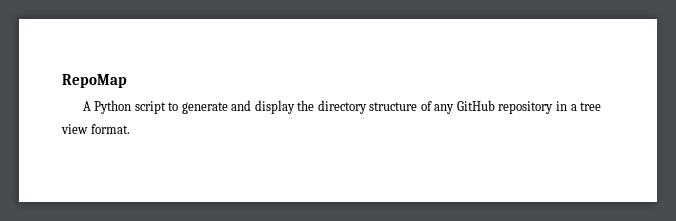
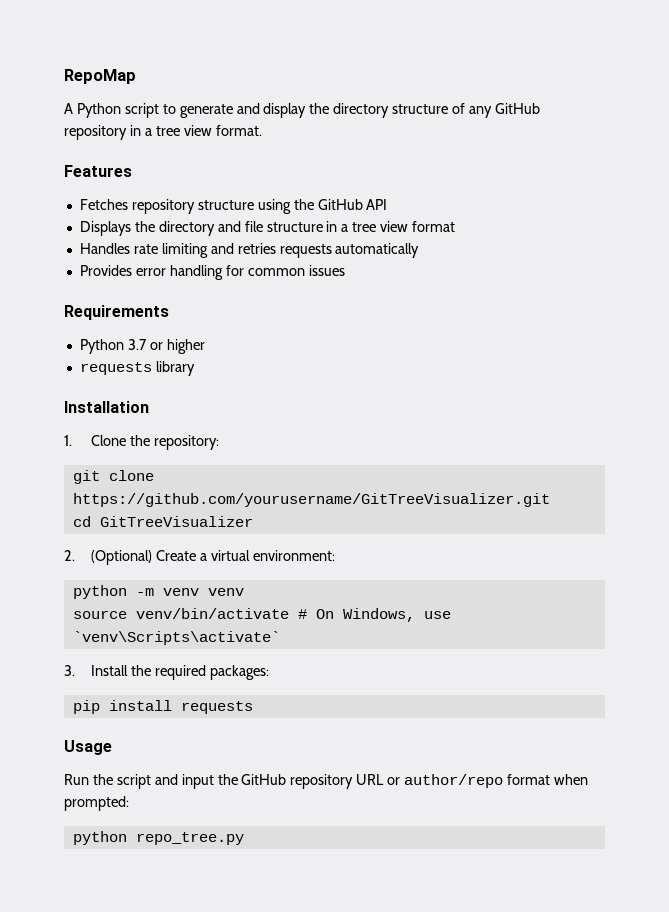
+ Features
+ Fetches repository structure using the GitHub API
+ Displays the directory and file structure in a tree view format
+ Handles rate limiting and retries requests automatically
+ Provides error handling for common issues
+ Requirements
+ Python 3.7 or higher
+ requests library
+ Installation
+ 1. Clone the repository:
+ git clone https://github.com/yourusername/GitTreeVisualizer.git
+ cd GitTreeVisualizer
+ 2. (Optional) Create a virtual environment:
+ python -m venv venv
+ source venv/bin/activate # On Windows, use `venv\Scripts\activate`
+ 3. Install the required packages:
+ pip install requests
+ Usage
+ Run the script and input the GitHub repository URL or author/repo format when prompted:
+ python repo_tree.py

